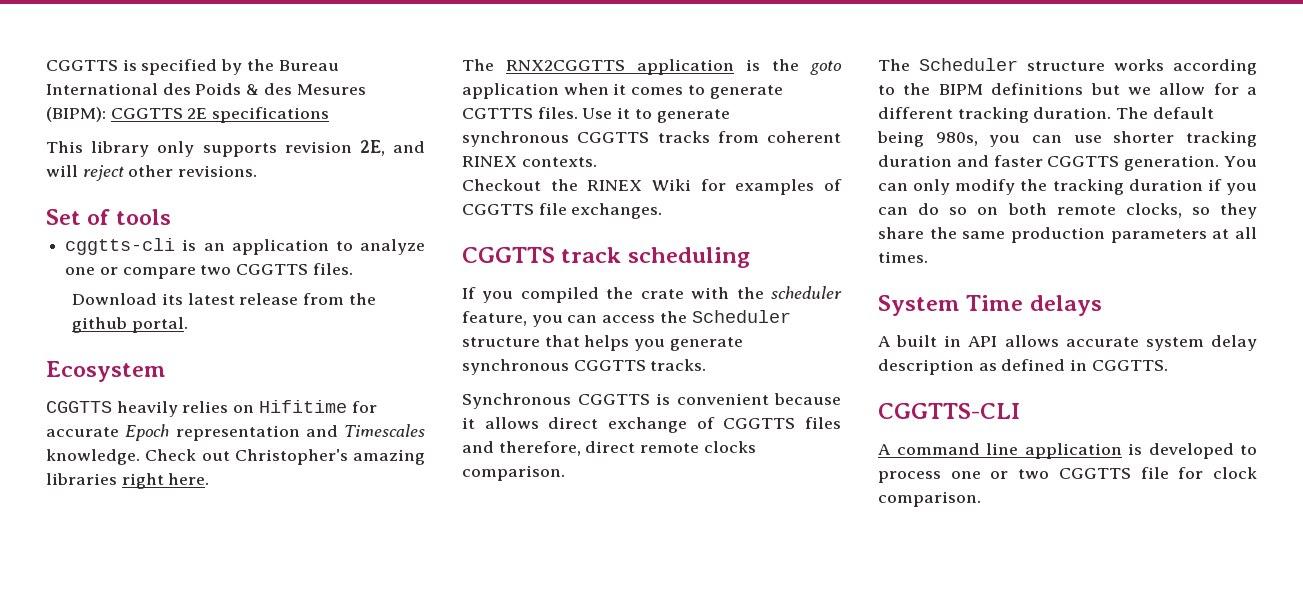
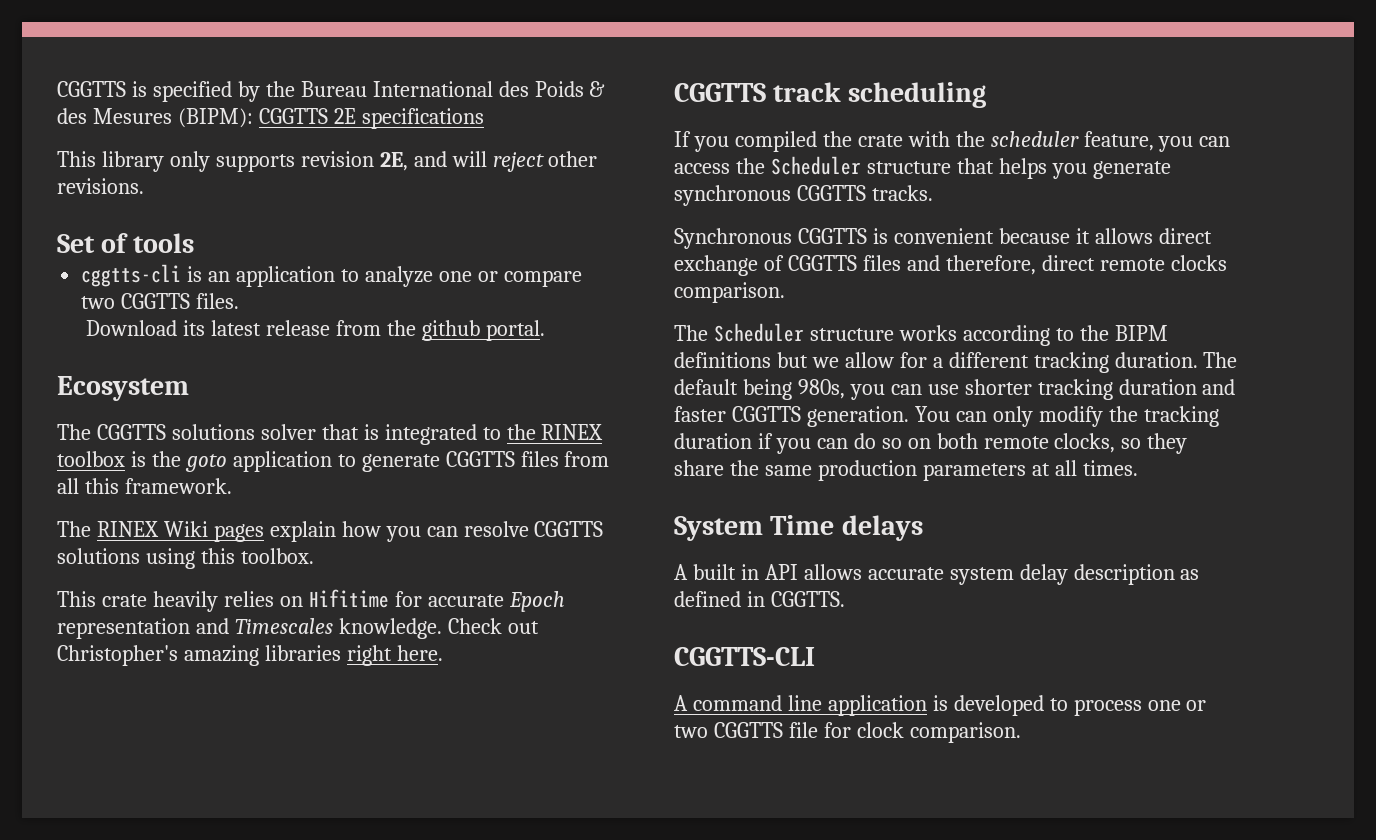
- CGGTTS heavily relies on Hifitime for accurate Epoch representation and Timescales knowledge.
+ The CGGTTS solutions solver that is integrated to the RINEX toolbox is the goto application to generate CGGTTS files from all this framework.
+ The RINEX Wiki pages explain how you can resolve CGGTTS solutions using this toolbox.
+ This crate heavily relies on Hifitime for accurate Epoch representation and Timescales knowledge.
- The RNX2CGGTTS application is the goto application when it comes to generate CGTTTS files. Use it to generate synchronous CGGTTS tracks from coherent RINEX contexts.
- Checkout the RINEX Wiki for examples of CGGTTS file exchanges.

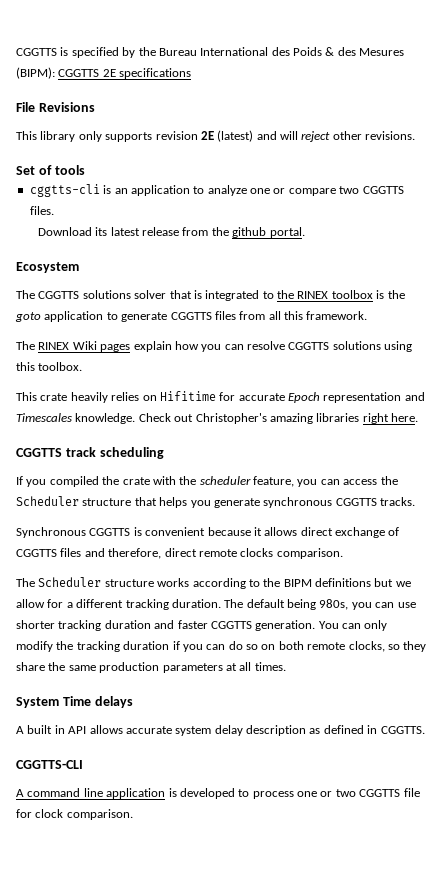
+ File Revisions
- This library only supports revision 2E, and will reject other revisions.
+ This library only supports revision 2E (latest) and will reject other revisions.

